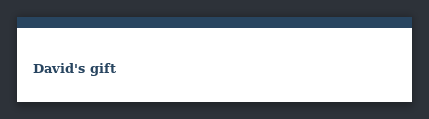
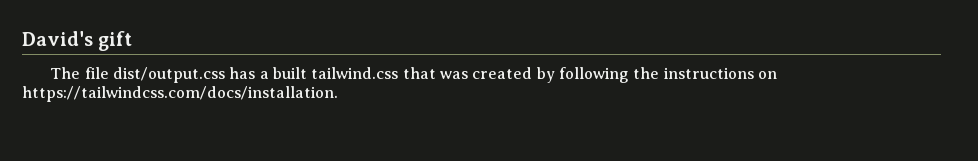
+ The file dist/output.css has a built tailwind.css that was created by following the instructions on https://tailwindcss.com/docs/installation.

